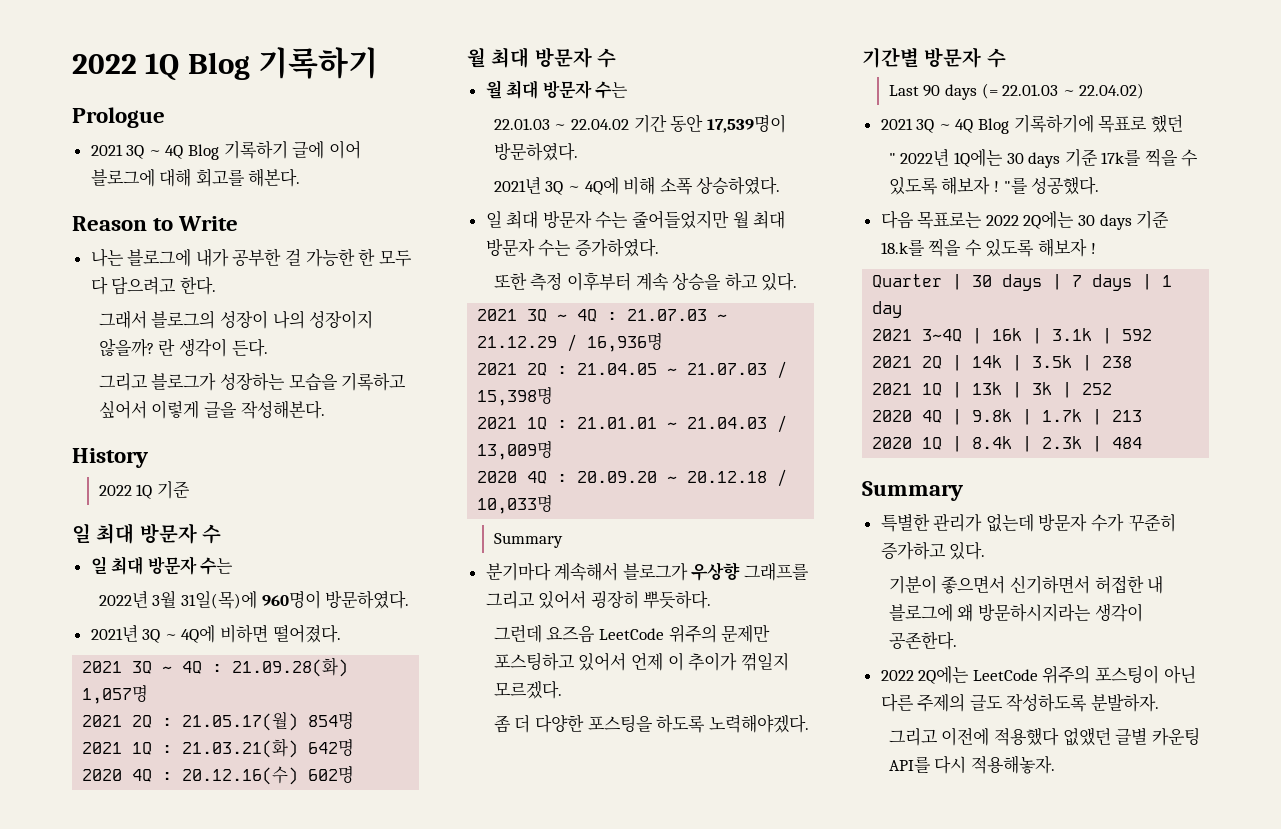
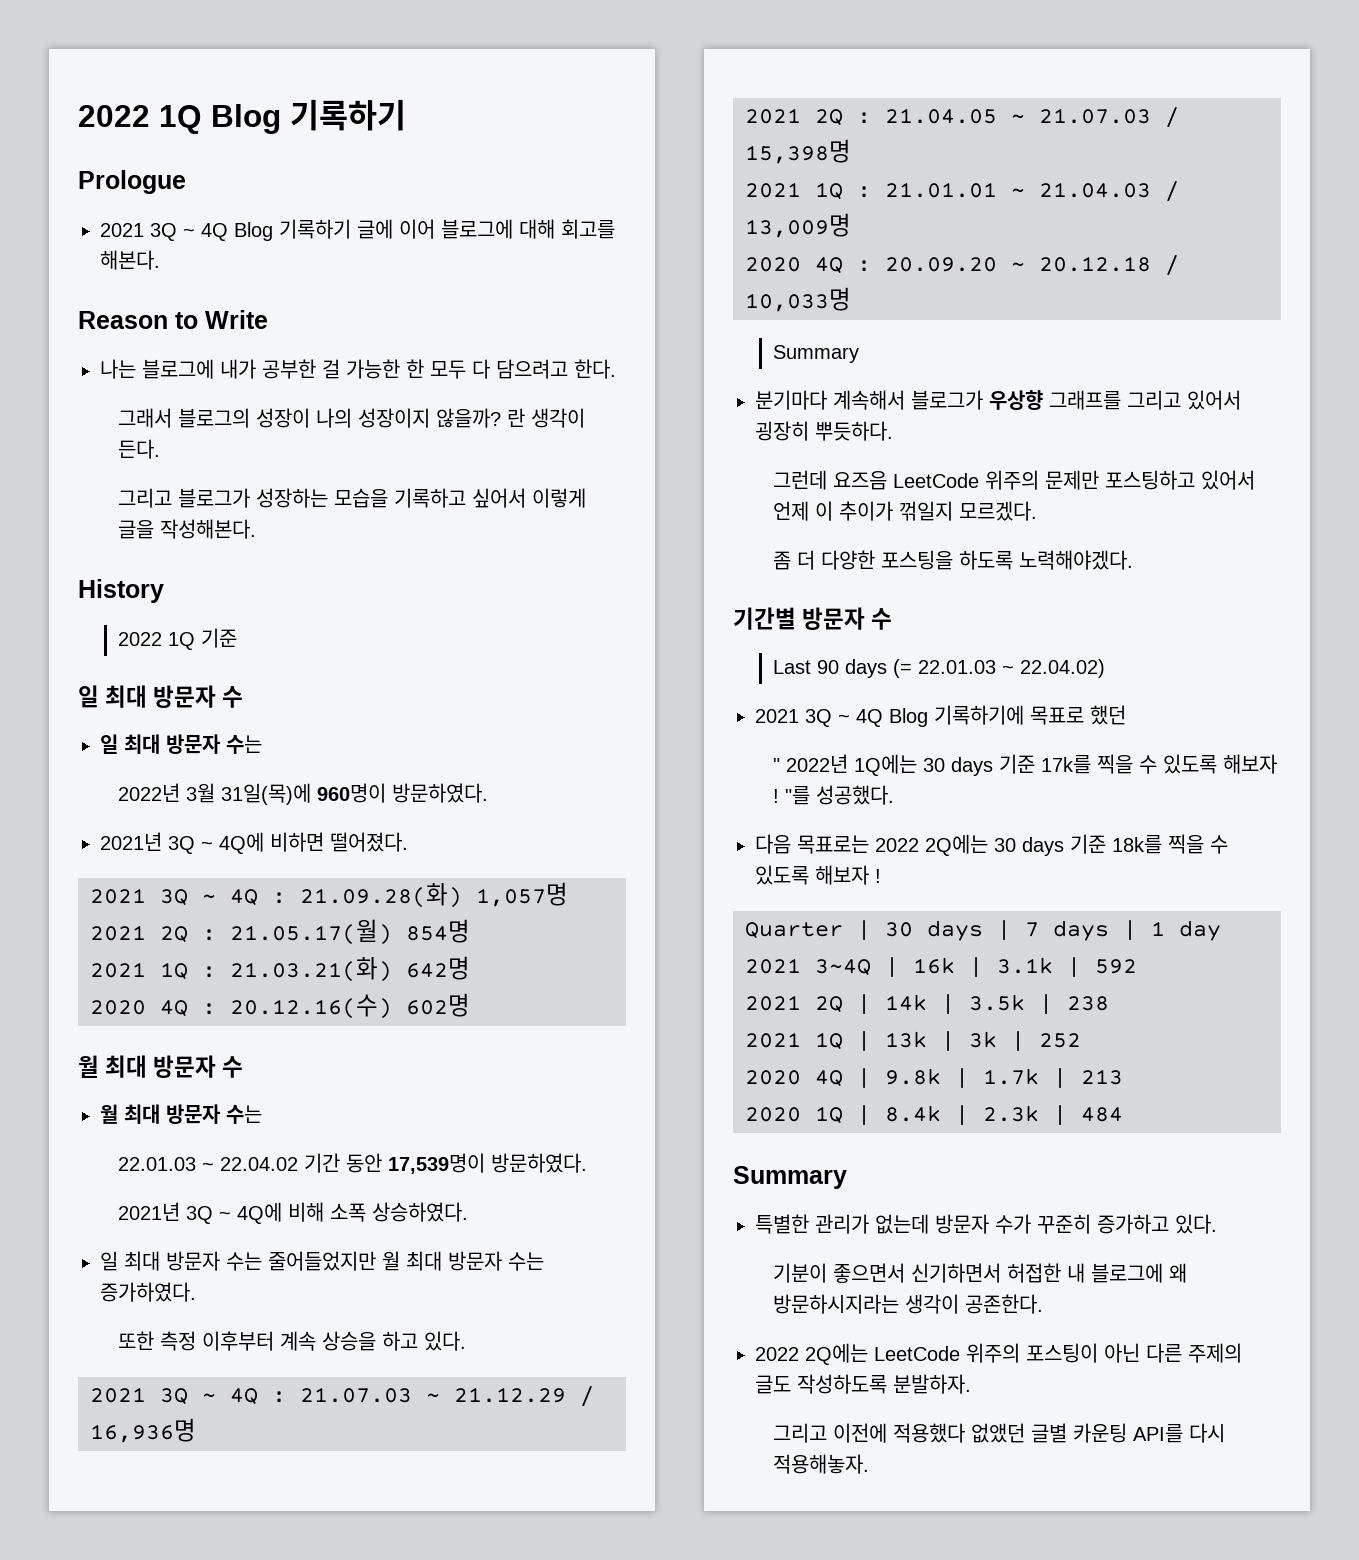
- 다음 목표로는 2022 2Q에는 30 days 기준 18.k를 찍을 수 있도록 해보자 !
+ 다음 목표로는 2022 2Q에는 30 days 기준 18k를 찍을 수 있도록 해보자 !

